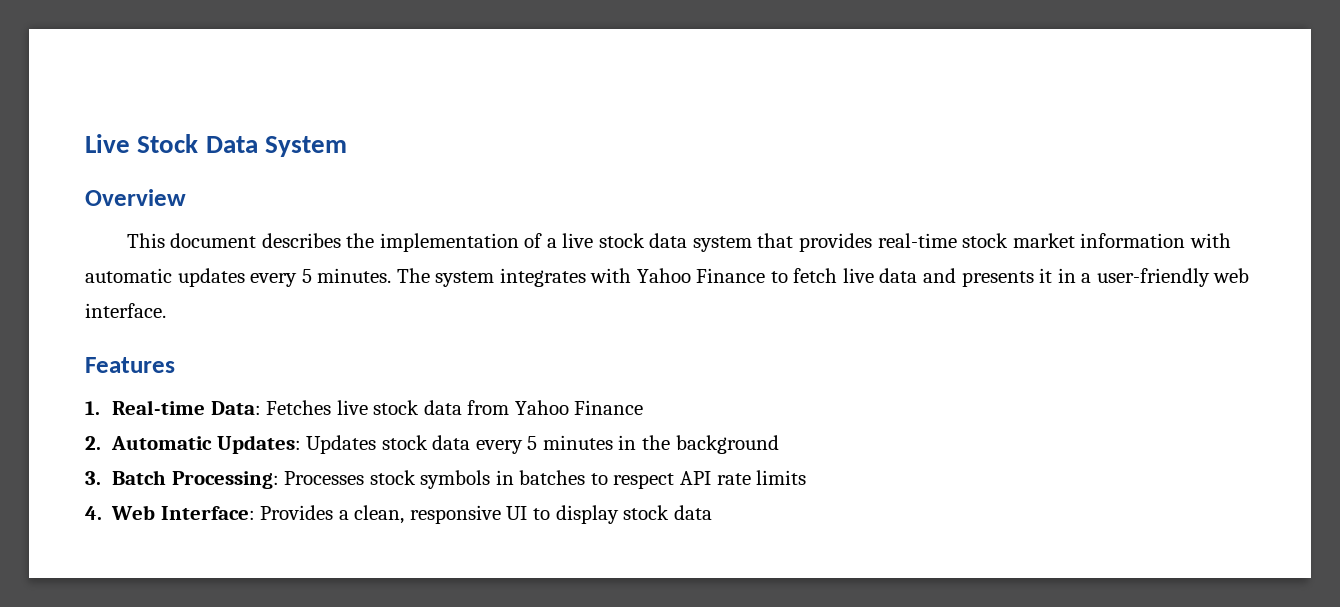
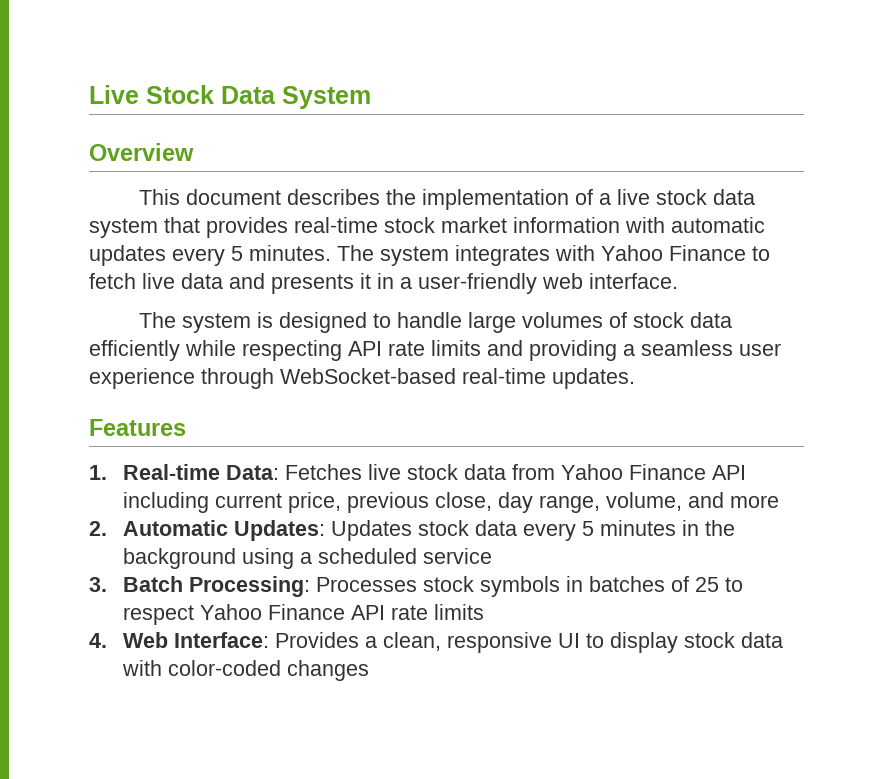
+ The system is designed to handle large volumes of stock data efficiently while respecting API rate limits and providing a seamless user experience through WebSocket-based real-time updates.
- 1. Real-time Data: Fetches live stock data from Yahoo Finance
+ 1. Real-time Data: Fetches live stock data from Yahoo Finance API including current price, previous close, day range, volume, and more
- 2. Automatic Updates: Updates stock data every 5 minutes in the background
+ 2. Automatic Updates: Updates stock data every 5 minutes in the background using a scheduled service
- 3. Batch Processing: Processes stock symbols in batches to respect API rate limits
+ 3. Batch Processing: Processes stock symbols in batches of 25 to respect Yahoo Finance API rate limits
- 4. Web Interface: Provides a clean, responsive UI to display stock data
+ 4. Web Interface: Provides a clean, responsive UI to display stock data with color-coded changes

